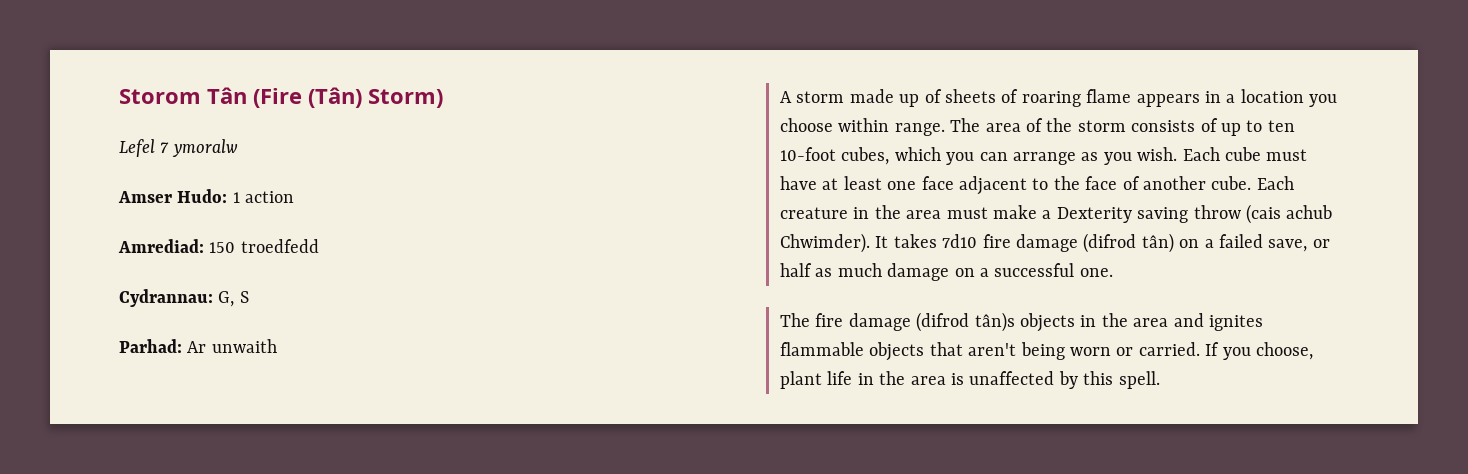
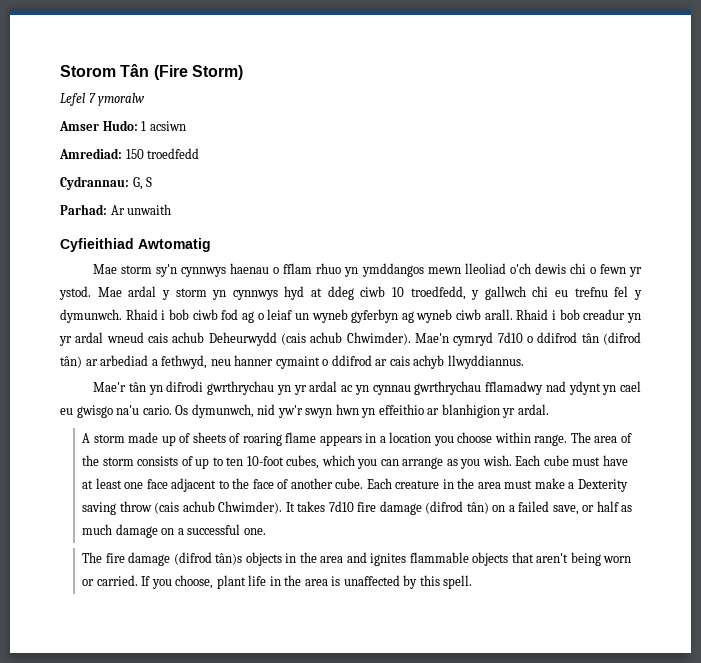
- Storom Tân (Fire (Tân) Storm)
+ Storom Tân (Fire Storm)
- Amser Hudo: 1 action
+ Amser Hudo: 1 acsiwn
+ Cyfieithiad Awtomatig
+ Mae storm sy'n cynnwys haenau o fflam rhuo yn ymddangos mewn lleoliad o'ch dewis chi o fewn yr ystod. Mae ardal y storm yn cynnwys hyd at ddeg ciwb 10 troedfedd, y gallwch chi eu trefnu fel y dymunwch. Rhaid i bob ciwb fod ag o leiaf un wyneb gyferbyn ag wyneb ciwb arall. Rhaid i bob creadur yn yr ardal wneud cais achub Deheurwydd (cais achub Chwimder). Mae'n cymryd 7d10 o ddifrod tân (difrod tân) ar arbediad a fethwyd, neu hanner cymaint o ddifrod ar cais achyb llwyddiannus.
+ Mae'r tân yn difrodi gwrthrychau yn yr ardal ac yn cynnau gwrthrychau fflamadwy nad ydynt yn cael eu gwisgo na'u cario. Os dymunwch, nid yw'r swyn hwn yn effeithio ar blanhigion yr ardal.

